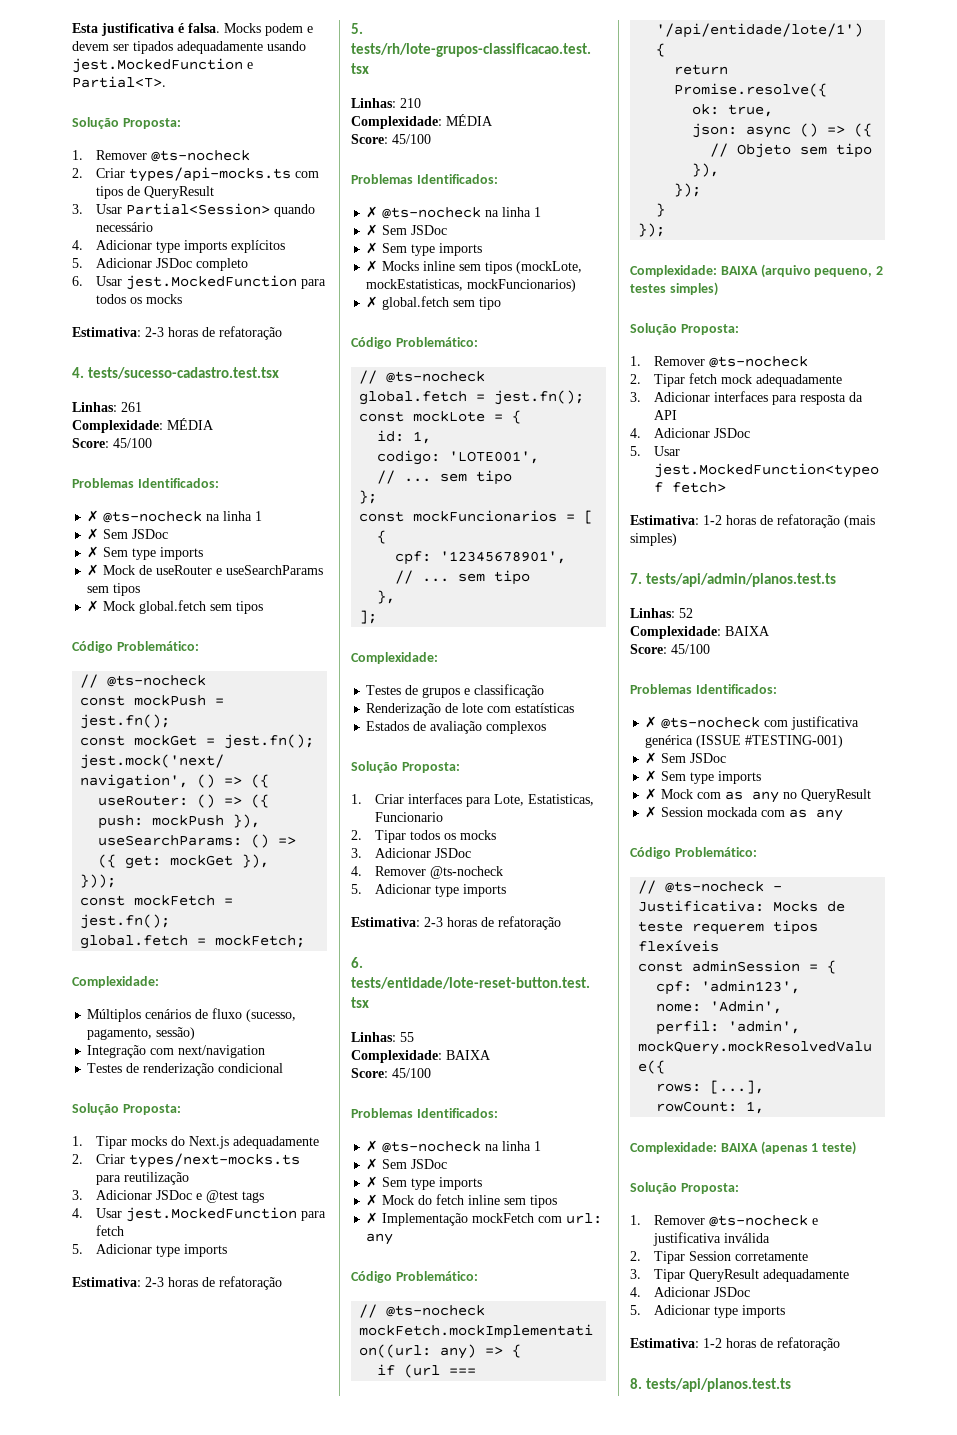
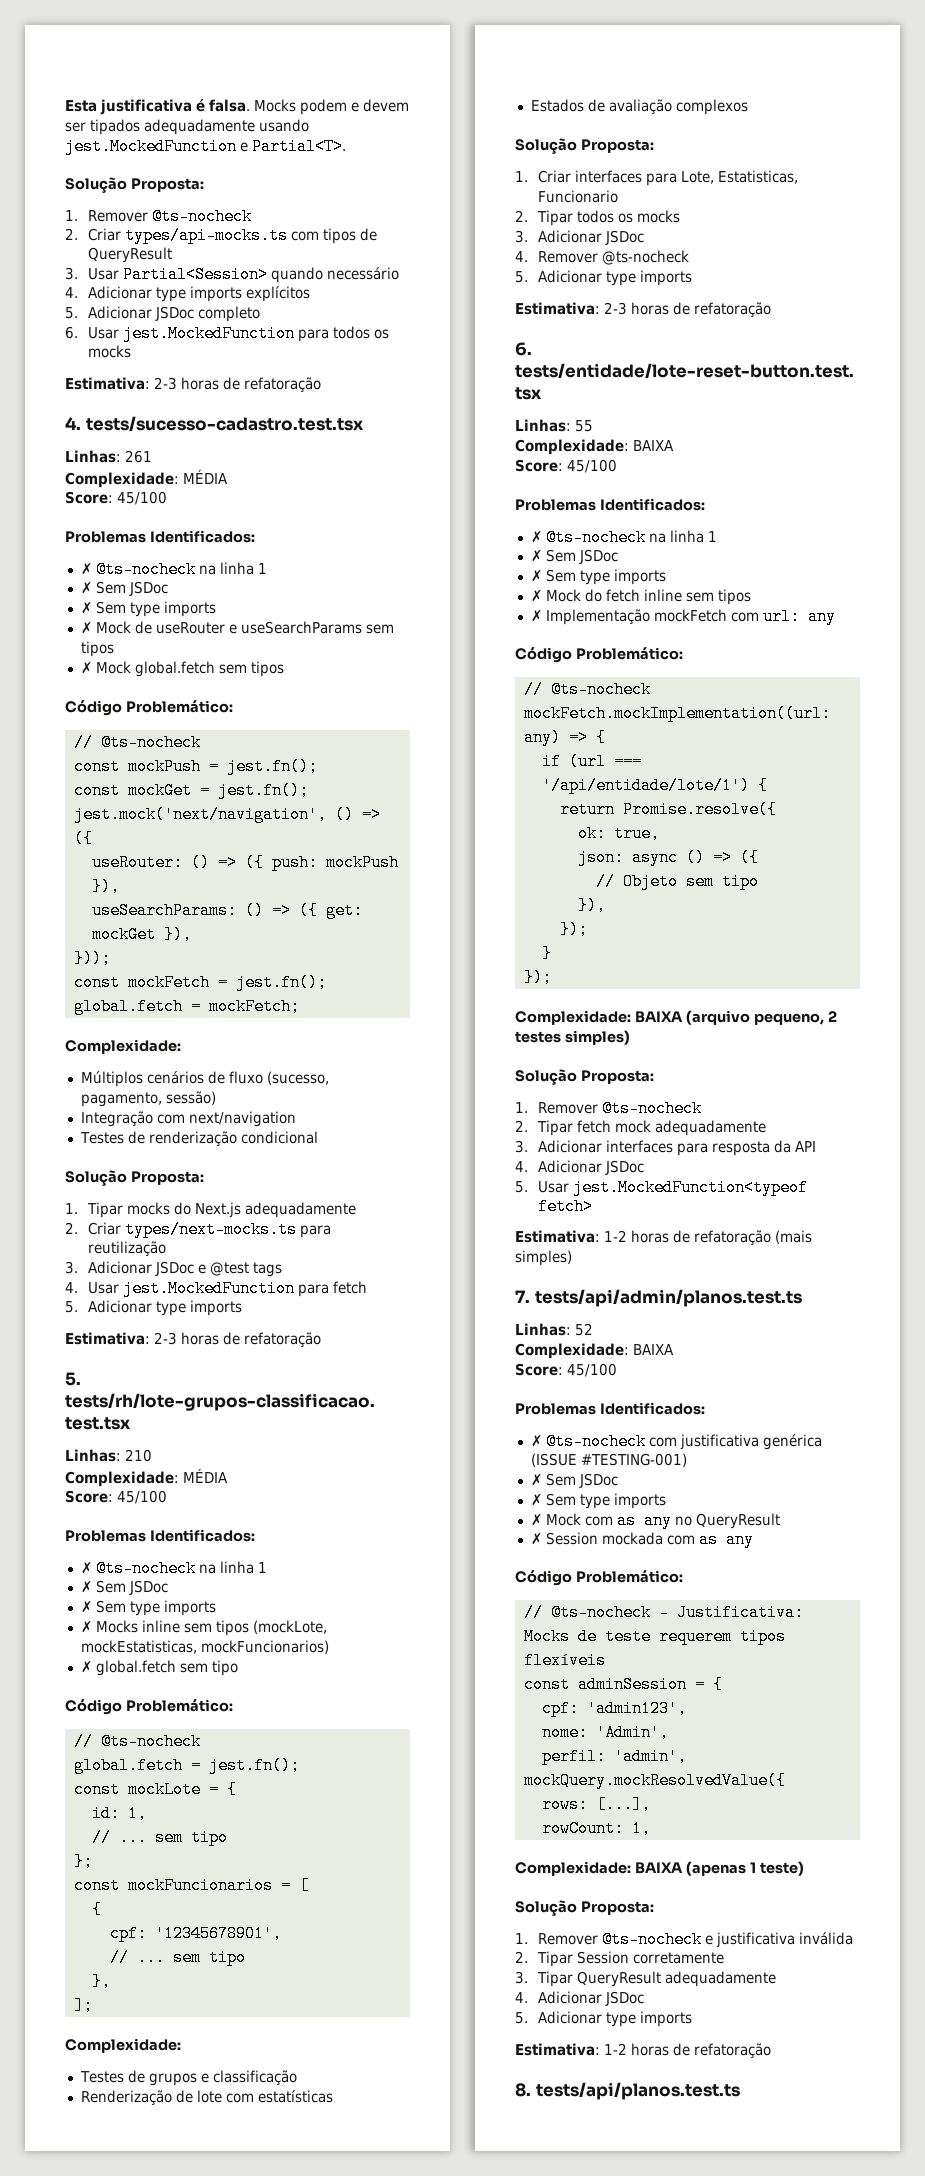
- codigo: 'LOTE001',

